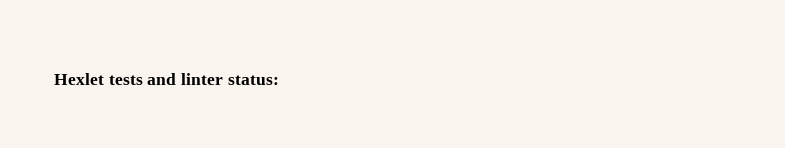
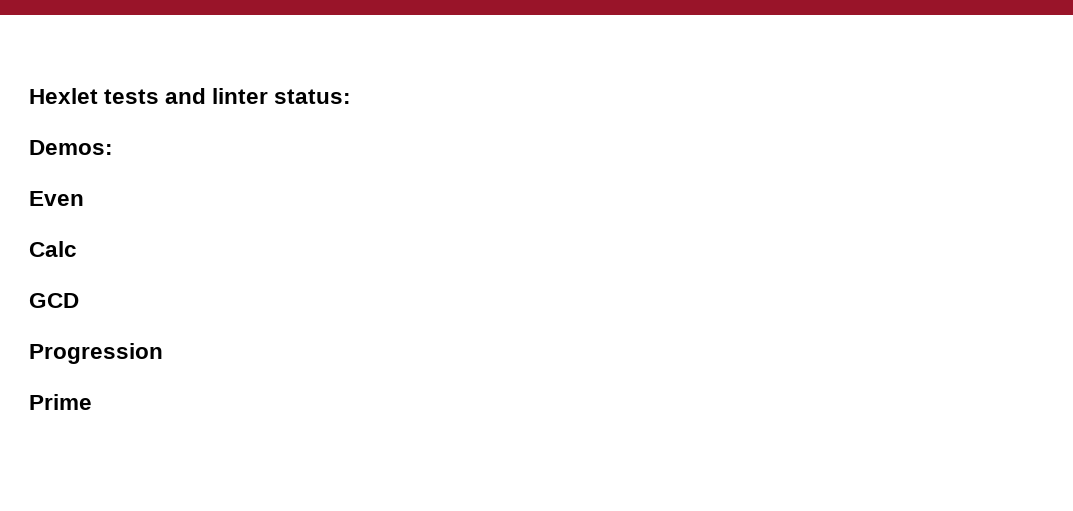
+ Demos:
+ Even
+ Calc
+ GCD
+ Progression
+ Prime

